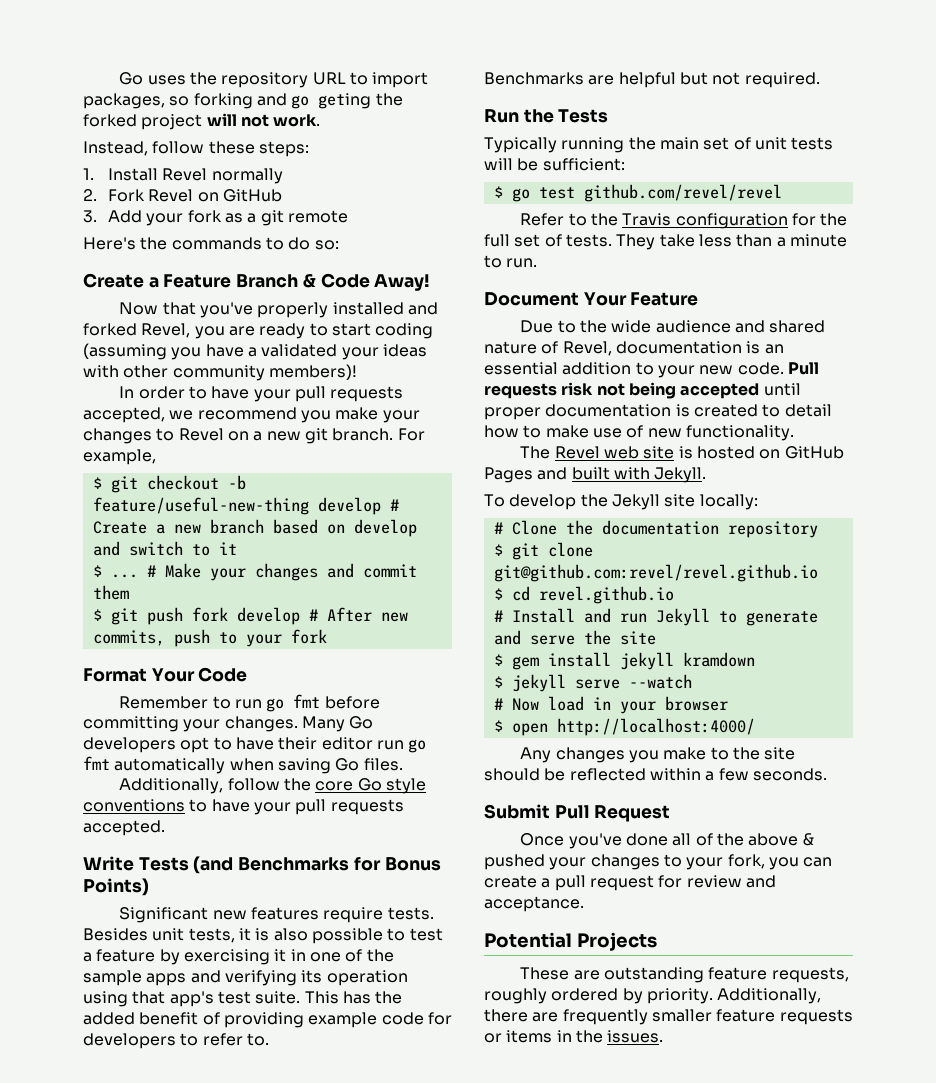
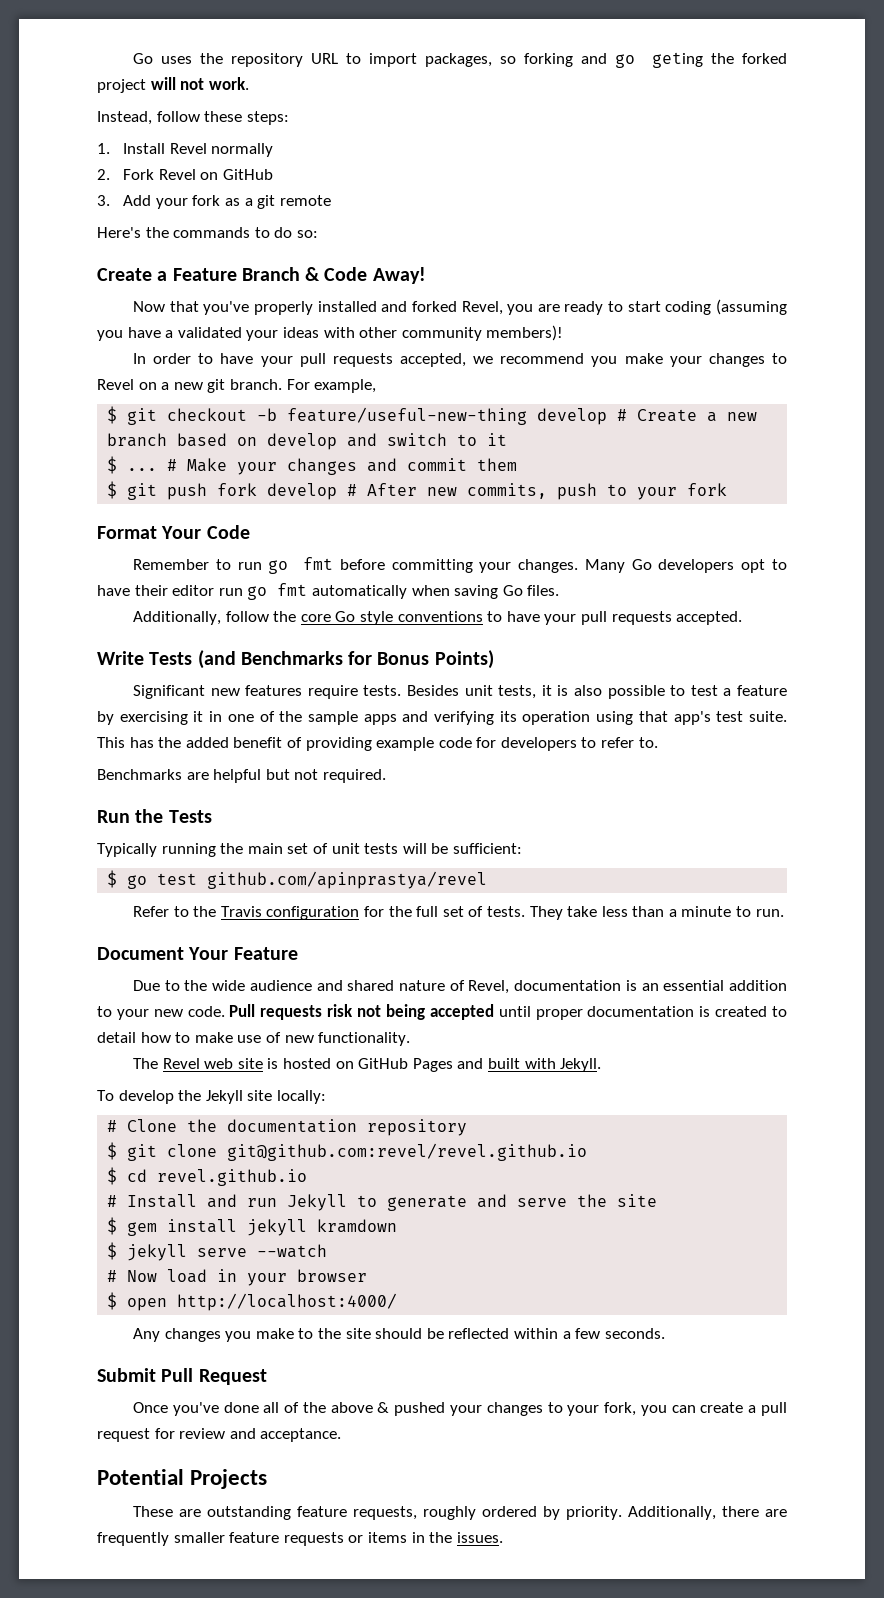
- $ go test github.com/revel/revel
+ $ go test github.com/apinprastya/revel

